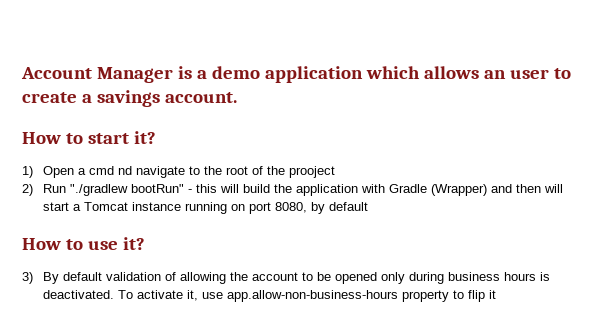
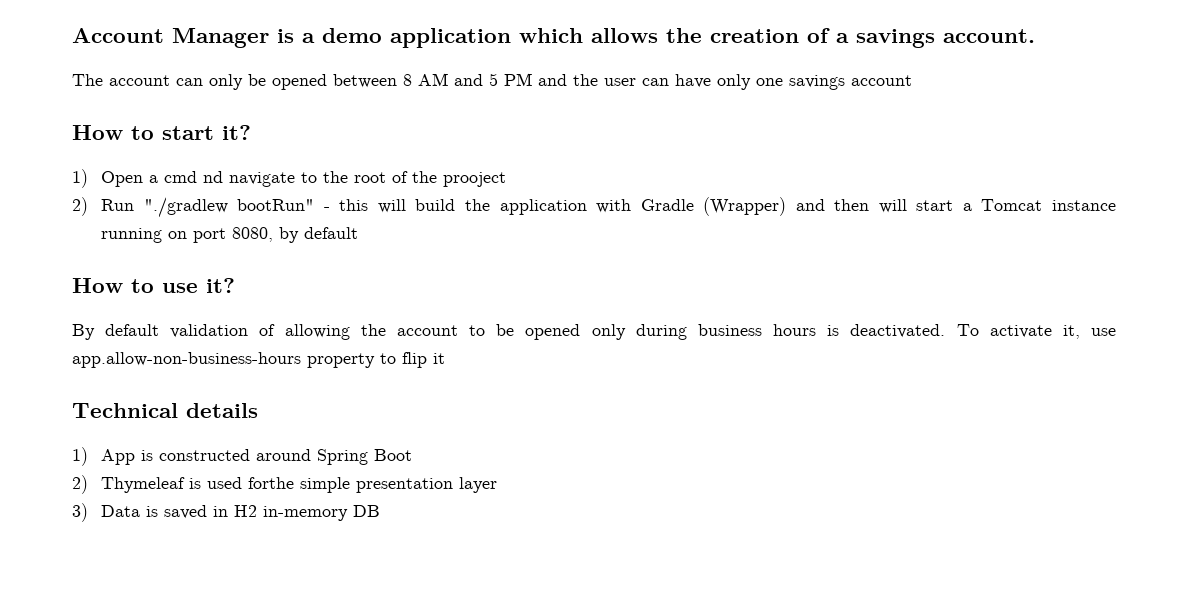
- Account Manager is a demo application which allows an user to create a savings account.
+ Account Manager is a demo application which allows the creation of a savings account.
+ The account can only be opened between 8 AM and 5 PM and the user can have only one savings account
- 3) By default validation of allowing the account to be opened only during business hours is deactivated.
+ By default validation of allowing the account to be opened only during business hours is deactivated.
+ Technical details
+ 1) App is constructed around Spring Boot
+ 2) Thymeleaf is used forthe simple presentation layer
+ 3) Data is saved in H2 in-memory DB

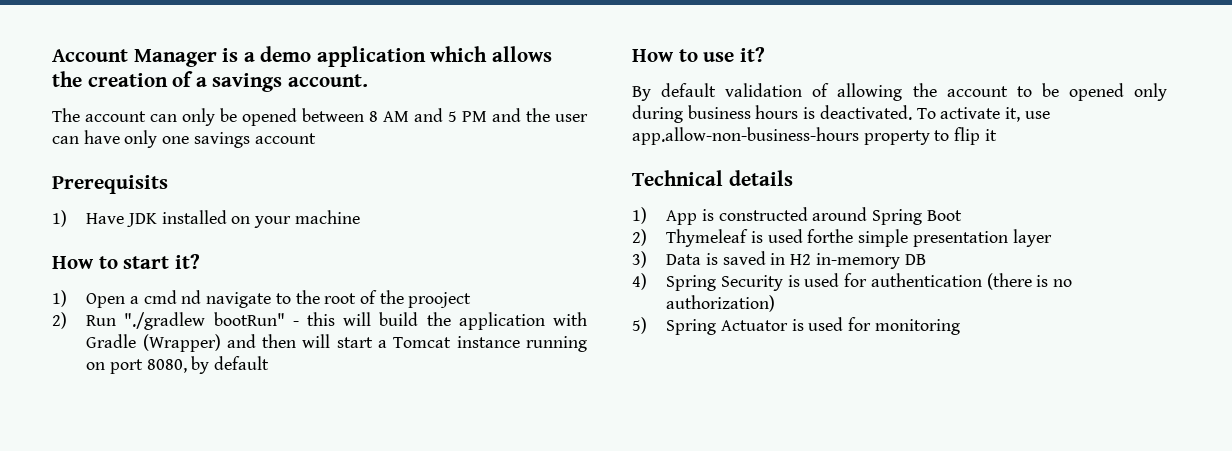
+ Prerequisits
+ 1) Have JDK installed on your machine
+ 4) Spring Security is used for authentication (there is no authorization)
+ 5) Spring Actuator is used for monitoring

